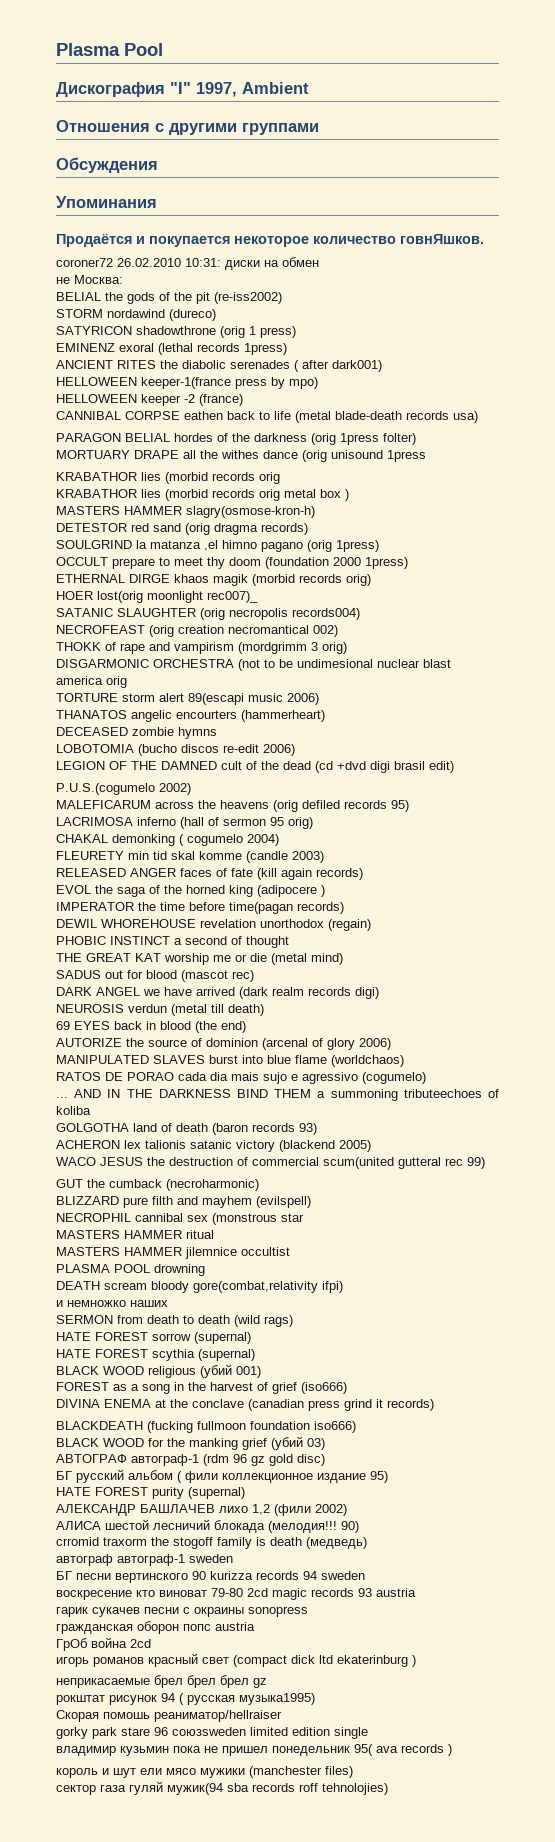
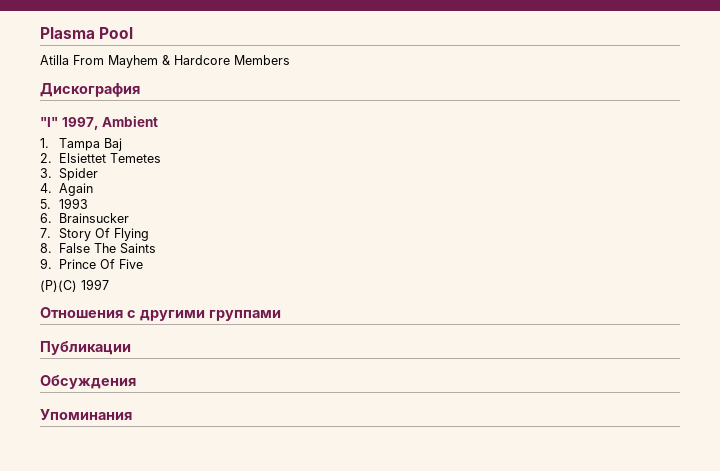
+ Atilla From Mayhem & Hardcore Members
- Дискография "I" 1997, Ambient
+ Дискография
+ "I" 1997, Ambient
+ 1. Tampa Baj
+ 2. Elsiettet Temetes
+ 3. Spider
+ 4. Again
+ 5. 1993
+ 6. Brainsucker
+ 7. Story Of Flying
+ 8. False The Saints
+ 9. Prince Of Five
+ (P)(C) 1997
+ Публикации
- Продаётся и покупается некоторое количество говнЯшков.
- coroner72 26.02.2010 10:31: диски на обмен
- не Москва:
- BELIAL the gods of the pit (re-iss2002)
- STORM nordawind (dureco)
- SATYRICON shadowthrone (orig 1 press)
- EMINENZ exoral (lethal records 1press)
- ANCIENT RITES the diabolic serenades ( after dark001)
- HELLOWEEN keeper-1(france press by mpo)
- HELLOWEEN keeper -2 (france)
- CANNIBAL CORPSE eathen back to life (metal blade-death records usa)
- PARAGON BELIAL hordes of the darkness (orig 1press folter)
- MORTUARY DRAPE all the withes dance (orig unisound 1press
- KRABATHOR lies (morbid records orig
- KRABATHOR lies (morbid records orig metal box )
- MASTERS HAMMER slagry(osmose-kron-h)
- DETESTOR red sand (orig dragma records)
- SOULGRIND la matanza ,el himno pagano (orig 1press)
- OCCULT prepare to meet thy doom (foundation 2000 1press)
- ETHERNAL DIRGE khaos magik (morbid records orig)
- HOER lost(orig moonlight rec007)_
- SATANIC SLAUGHTER (orig necropolis records004)
- NECROFEAST (orig creation necromantical 002)
- THOKK of rape and vampirism (mordgrimm 3 orig)
- DISGARMONIC ORCHESTRA (not to be undimesional nuclear blast america orig
- TORTURE storm alert 89(escapi music 2006)
- THANATOS angelic encourters (hammerheart)
- DECEASED zombie hymns
- LOBOTOMIA (bucho discos re-edit 2006)
- LEGION OF THE DAMNED cult of the dead (cd +dvd digi brasil edit)
- P.U.S.(cogumelo 2002)
- MALEFICARUM across the heavens (orig defiled records 95)
- LACRIMOSA inferno (hall of sermon 95 orig)
- CHAKAL demonking ( cogumelo 2004)
- FLEURETY min tid skal komme (candle 2003)
- RELEASED ANGER faces of fate (kill again records)
- EVOL the saga of the horned king (adipocere )
- IMPERATOR the time before time(pagan records)
- DEWIL WHOREHOUSE revelation unorthodox (regain)
- PHOBIC INSTINCT a second of thought
- THE GREAT KAT worship me or die (metal mind)
- SADUS out for blood (mascot rec)
- DARK ANGEL we have arrived (dark realm records digi)
- NEUROSIS verdun (metal till death)
- 69 EYES back in blood (the end)
- AUTORIZE the source of dominion (arcenal of glory 2006)
- MANIPULATED SLAVES burst into blue flame (worldchaos)
- RATOS DE PORAO cada dia mais sujo e agressivo (cogumelo)
- ... AND IN THE DARKNESS BIND THEM a summoning tributeechoes of koliba
- GOLGOTHA land of death (baron records 93)
- ACHERON lex talionis satanic victory (blackend 2005)
- WACO JESUS the destruction of commercial scum(united gutteral rec 99)
- GUT the cumback (necroharmonic)
- BLIZZARD pure filth and mayhem (evilspell)
- NECROPHIL cannibal sex (monstrous star
- MASTERS HAMMER ritual
- MASTERS HAMMER jilemnice occultist
- PLASMA POOL drowning
- DEATH scream bloody gore(combat,relativity ifpi)
- и немножко наших
- SERMON from death to death (wild rags)
- HATE FOREST sorrow (supernal)
- HATE FOREST scythia (supernal)
- BLACK WOOD religious (убий 001)
- FOREST as a song in the harvest of grief (iso666)
- DIVINA ENEMA at the conclave (canadian press grind it records)
- BLACKDEATH (fucking fullmoon foundation iso666)
- BLACK WOOD for the manking grief (убий 03)
- АВТОГРАФ автограф-1 (rdm 96 gz gold disc)
- БГ русский альбом ( фили коллекционное издание 95)
- HATE FOREST purity (supernal)
- АЛЕКСАНДР БАШЛАЧЕВ лихо 1,2 (фили 2002)
- АЛИСА шестой лесничий блокада (мелодия!!! 90)
- crromid traxorm the stogoff family is death (медведь)
- автограф автограф-1 sweden
- БГ песни вертинского 90 kurizza records 94 sweden
- воскресение кто виноват 79-80 2cd magic records 93 austria
- гарик сукачев песни с окраины sonopress
- гражданская оборон попс austria
- ГрОб война 2cd
- игорь романов красный свет (compact dick ltd ekaterinburg )
- неприкасаемые брел брел брел gz
- рокштат рисунок 94 ( русская музыка1995)
- Скорая помошь реаниматор/hellraiser
- gorky park stare 96 союзsweden limited edition single
- владимир кузьмин пока не пришел понедельник 95( ava records )
- король и шут ели мясо мужики (manchester files)
- сектор газа гуляй мужик(94 sba records roff tehnolojies)

